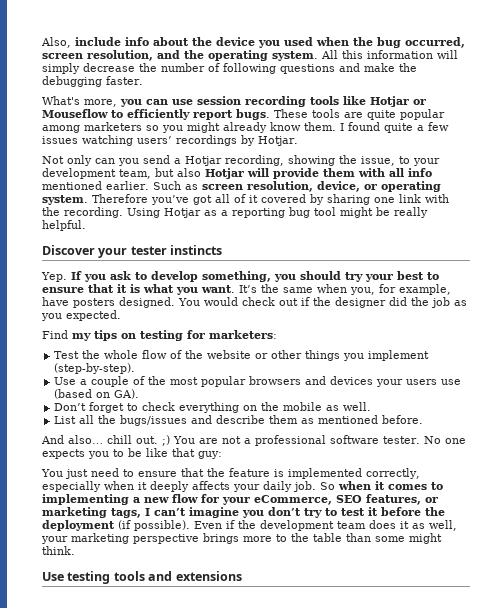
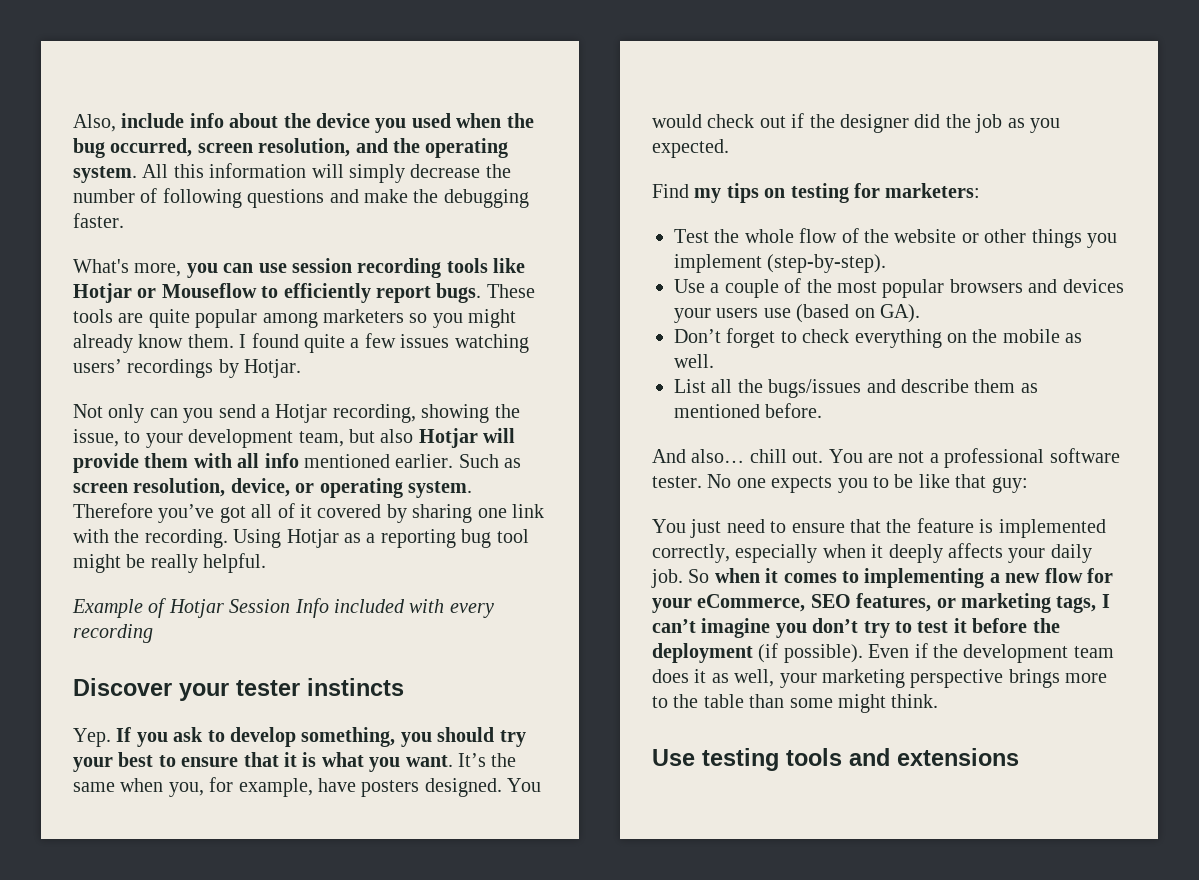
+ Example of Hotjar Session Info included with every recording
- And also… chill out. ;) You are not a professional software tester.
+ And also… chill out. You are not a professional software tester.

